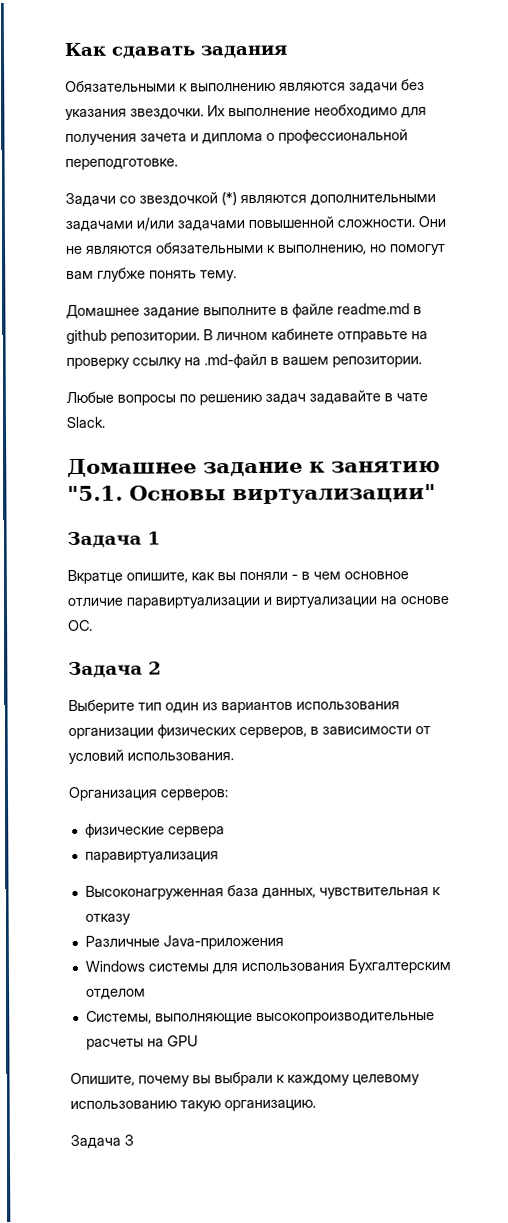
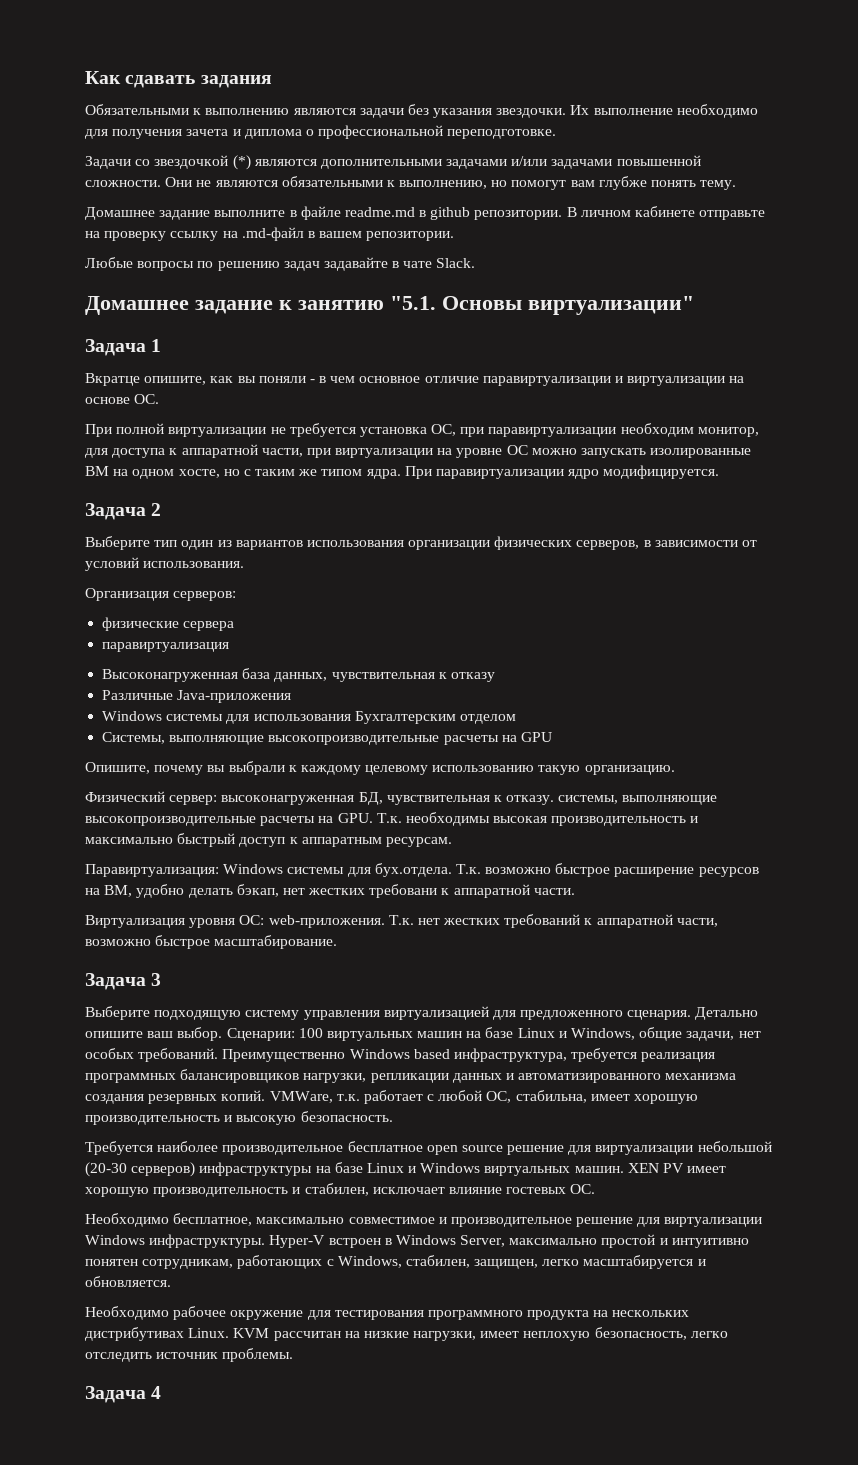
+ При полной виртуализации не требуется установка ОС, при паравиртуализации необходим монитор, для доступа к аппаратной части, при виртуализации на уровне ОС можно запускать изолированные ВМ на одном хосте, но с таким же типом ядра. При паравиртуализации ядро модифицируется.
+ Физический сервер: высоконагруженная БД, чувствительная к отказу. системы, выполняющие высокопроизводительные расчеты на GPU. Т.к. необходимы высокая производительность и максимально быстрый доступ к аппаратным ресурсам.
+ Паравиртуализация: Windows системы для бух.отдела. Т.к. возможно быстрое расширение ресурсов на ВМ, удобно делать бэкап, нет жестких требовани к аппаратной части.
+ Виртуализация уровня ОС: web-приложения. Т.к. нет жестких требований к аппаратной части, возможно быстрое масштабирование.
  Задача 3
+ Выберите подходящую систему управления виртуализацией для предложенного сценария. Детально опишите ваш выбор. Сценарии: 100 виртуальных машин на базе Linux и Windows, общие задачи, нет особых требований. Преимущественно Windows based инфраструктура, требуется реализация программных балансировщиков нагрузки, репликации данных и автоматизированного механизма создания резервных копий. VMWare, т.к. работает с любой ОС, стабильна, имеет хорошую производительность и высокую безопасность.
+ Требуется наиболее производительное бесплатное open source решение для виртуализации небольшой (20-30 серверов) инфраструктуры на базе Linux и Windows виртуальных машин. XEN PV имеет хорошую производительность и стабилен, исключает влияние гостевых ОС.
+ Необходимо бесплатное, максимально совместимое и производительное решение для виртуализации Windows инфраструктуры. Hyper-V встроен в Windows Server, максимально простой и интуитивно понятен сотрудникам, работающих с Windows, стабилен, защищен, легко масштабируется и обновляется.
+ Необходимо рабочее окружение для тестирования программного продукта на нескольких дистрибутивах Linux. KVM рассчитан на низкие нагрузки, имеет неплохую безопасность, легко отследить источник проблемы.
+ Задача 4

